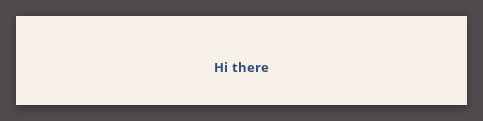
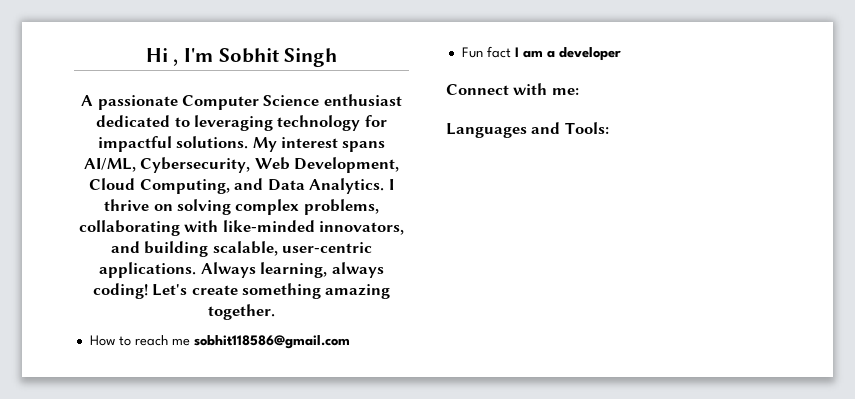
- Hi there
+ Hi , I'm Sobhit Singh
+ A passionate Computer Science enthusiast dedicated to leveraging technology for impactful solutions. My interest spans AI/ML, Cybersecurity, Web Development, Cloud Computing, and Data Analytics. I thrive on solving complex problems, collaborating with like-minded innovators, and building scalable, user-centric applications. Always learning, always coding! Let's create something amazing together.
+ How to reach me sobhit118586@gmail.com
+ Fun fact I am a developer
+ Connect with me:
+ Languages and Tools:

